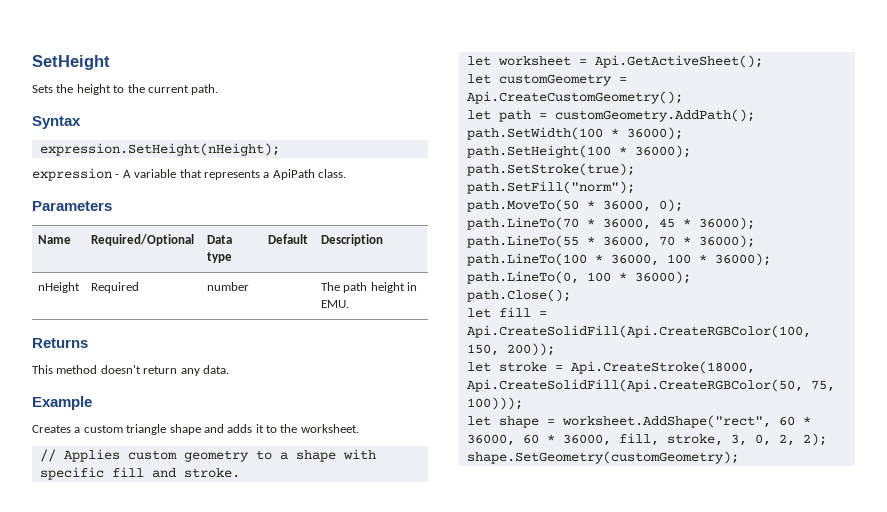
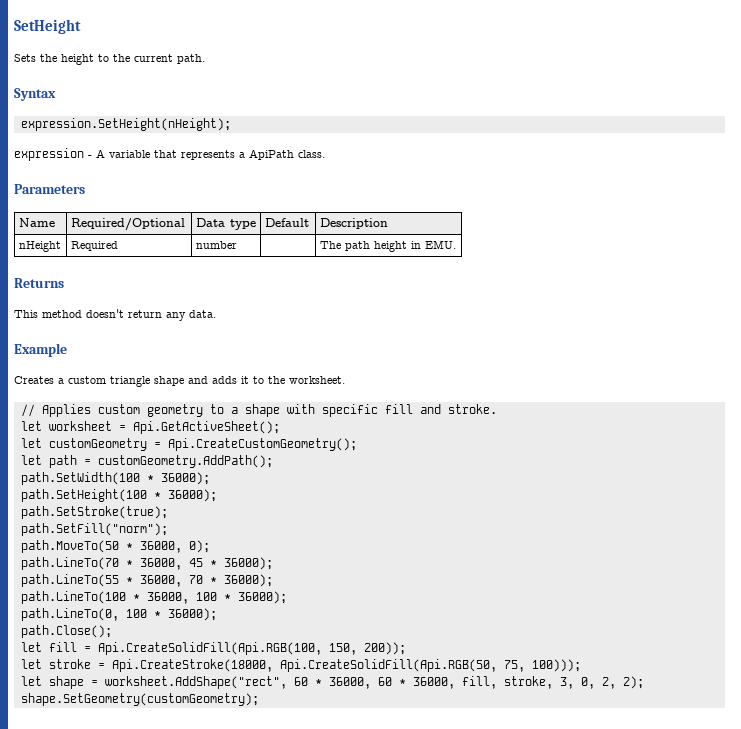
- let fill = Api.CreateSolidFill(Api.CreateRGBColor(100, 150, 200));
+ let fill = Api.CreateSolidFill(Api.RGB(100, 150, 200));
- let stroke = Api.CreateStroke(18000, Api.CreateSolidFill(Api.CreateRGBColor(50, 75, 100)));
+ let stroke = Api.CreateStroke(18000, Api.CreateSolidFill(Api.RGB(50, 75, 100)));

